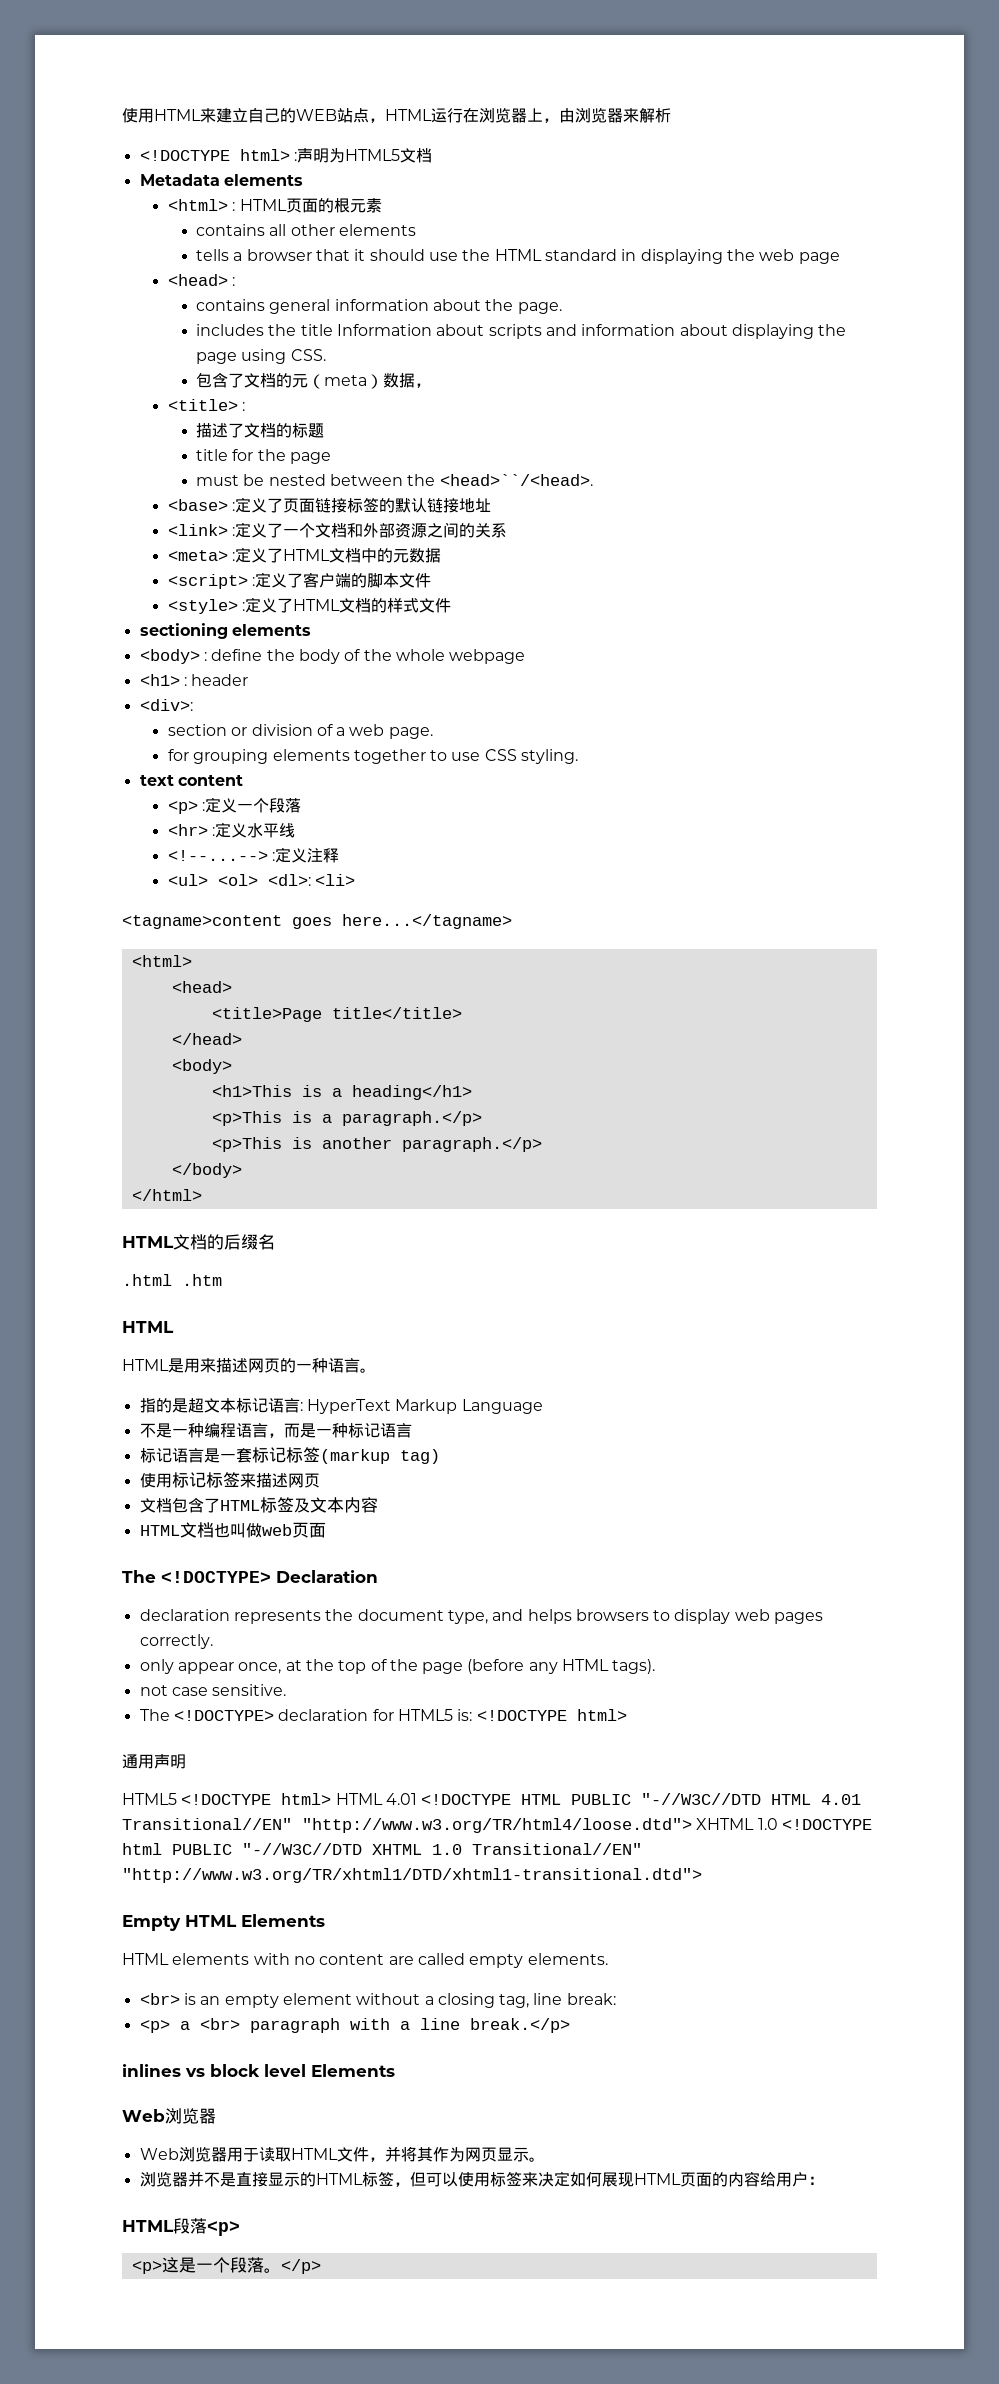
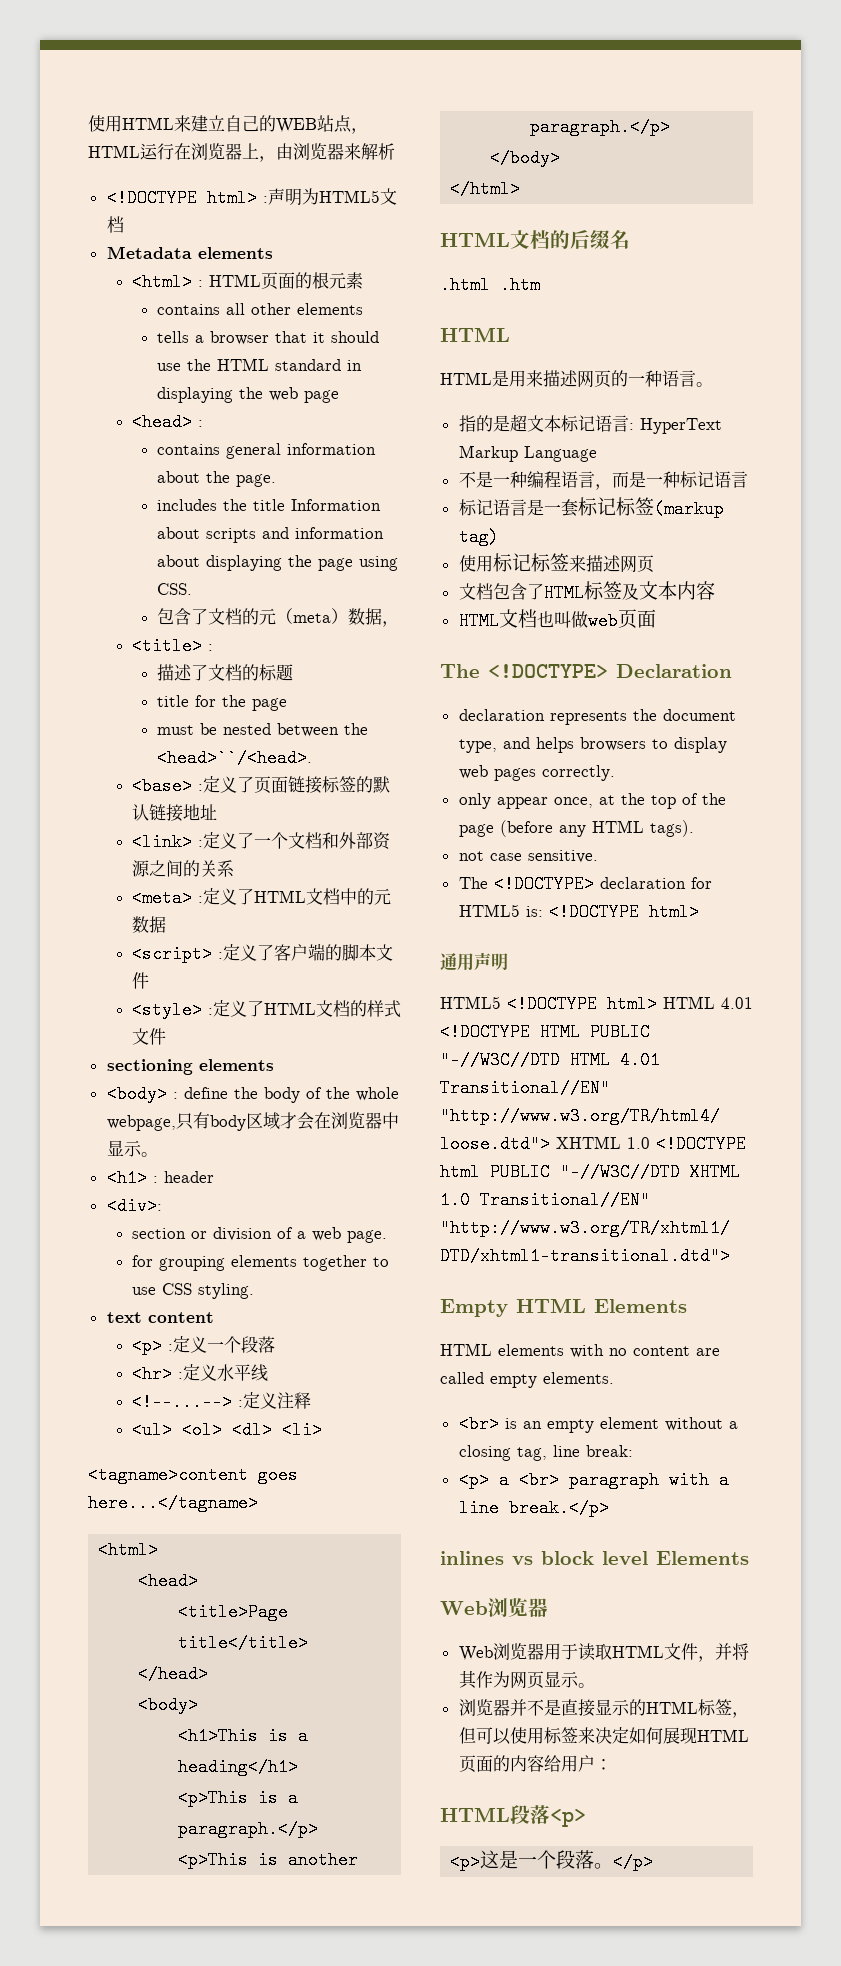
- <body> : define the body of the whole webpage
+ <body> : define the body of the whole webpage,只有body区域才会在浏览器中显示。
- <ul> <ol> <dl>: <li>
+ <ul> <ol> <dl> <li>

